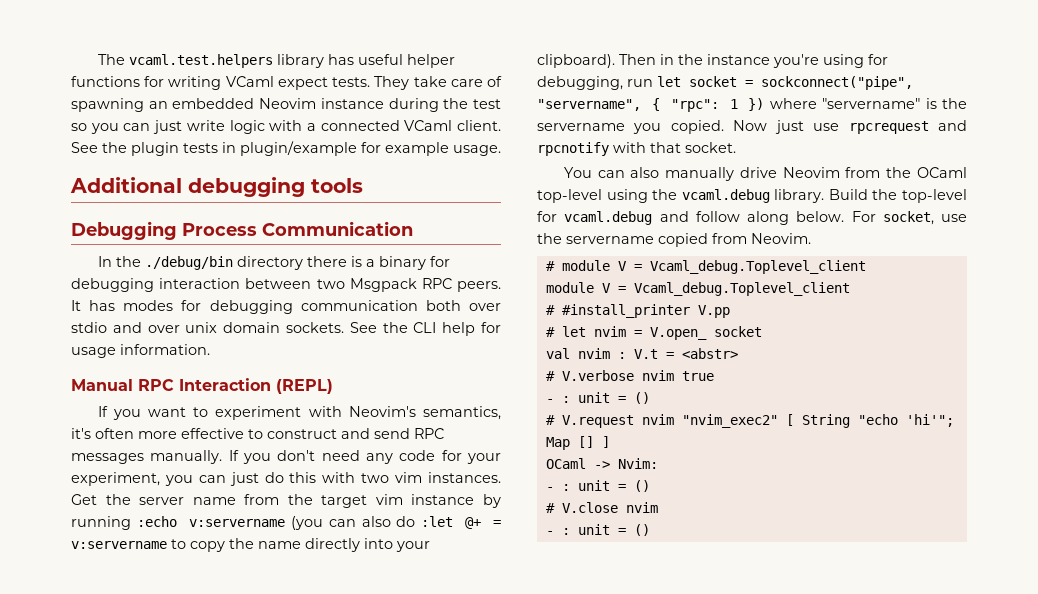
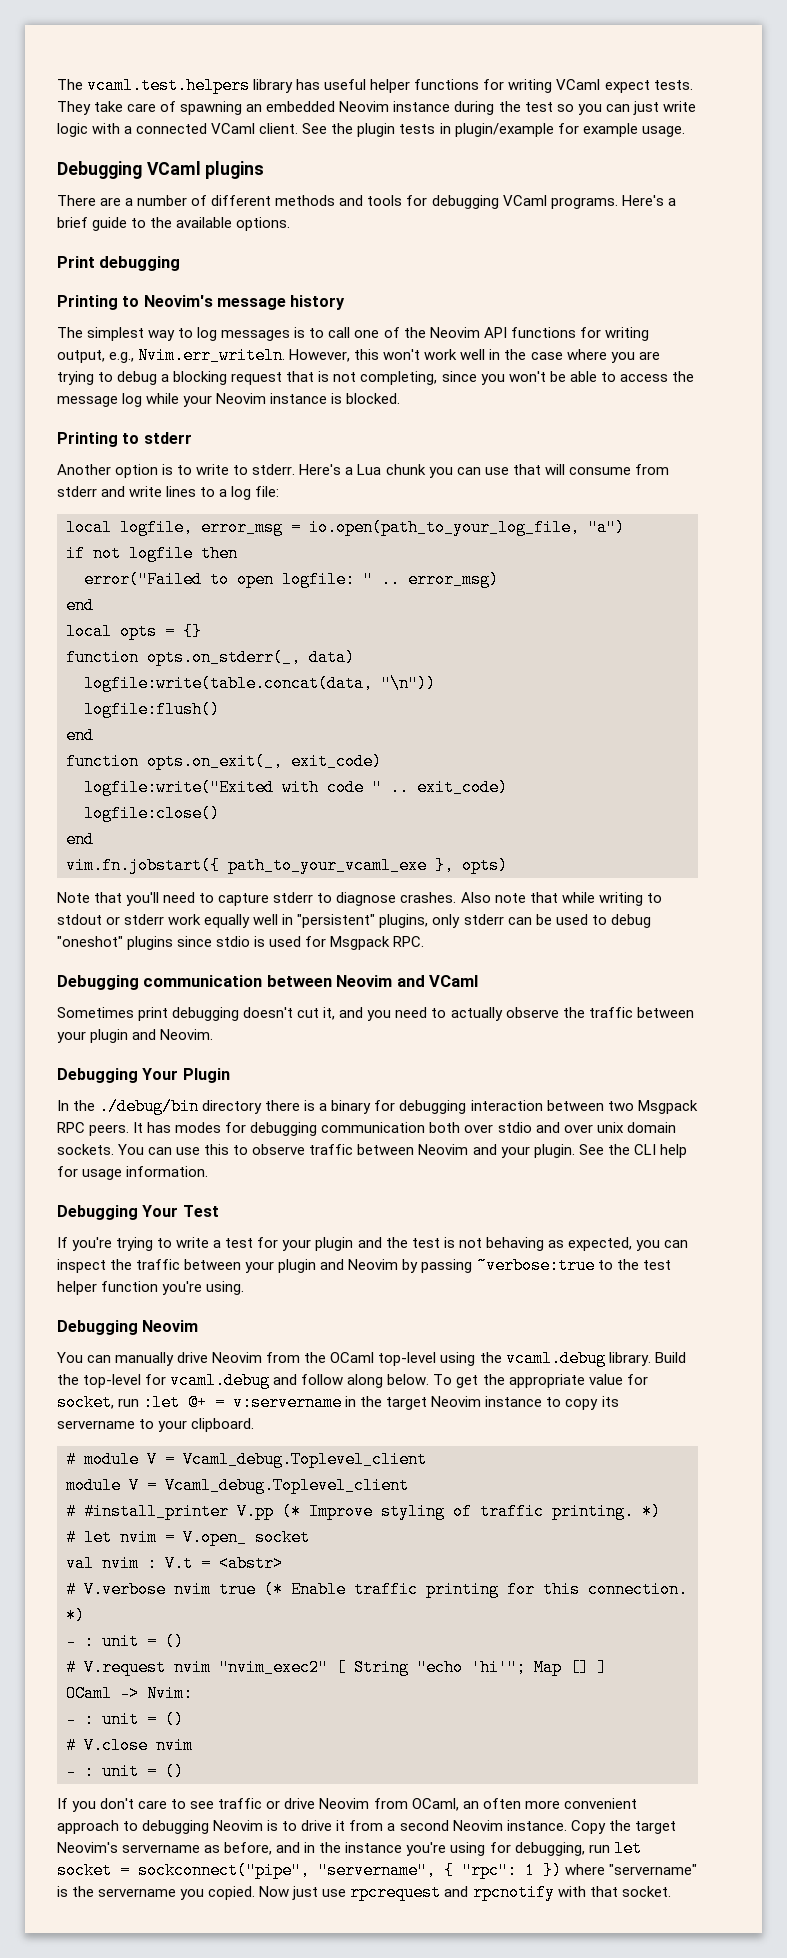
- Additional debugging tools
- Debugging Process Communication
+ Debugging VCaml plugins
+ There are a number of different methods and tools for debugging VCaml programs. Here's a brief guide to the available options.
+ Print debugging
+ Printing to Neovim's message history
+ The simplest way to log messages is to call one of the Neovim API functions for writing output, e.g., Nvim.err_writeln. However, this won't work well in the case where you are trying to debug a blocking request that is not completing, since you won't be able to access the message log while your Neovim instance is blocked.
+ Printing to stderr
+ Another option is to write to stderr. Here's a Lua chunk you can use that will consume from stderr and write lines to a log file:
+ local logfile, error_msg = io.open(path_to_your_log_file, "a")
+ if not logfile then
+ error("Failed to open logfile: " .. error_msg)
+ end
+ local opts = {}
+ function opts.on_stderr(_, data)
+ logfile:write(table.concat(data, "\n"))
+ logfile:flush()
+ end
+ function opts.on_exit(_, exit_code)
+ logfile:write("Exited with code " .. exit_code)
+ logfile:close()
+ end
+ vim.fn.jobstart({ path_to_your_vcaml_exe }, opts)
+ Note that you'll need to capture stderr to diagnose crashes. Also note that while writing to stdout or stderr work equally well in "persistent" plugins, only stderr can be used to debug "oneshot" plugins since stdio is used for Msgpack RPC.
+ Debugging communication between Neovim and VCaml
+ Sometimes print debugging doesn't cut it, and you need to actually observe the traffic between your plugin and Neovim.
+ Debugging Your Plugin
+ You can use this to observe traffic between Neovim and your plugin.
- Manual RPC Interaction (REPL)
- If you want to experiment with Neovim's semantics, it's often more effective to construct and send RPC messages manually. If you don't need any code for your experiment, you can just do this with two vim instances. Get the server name from the target vim instance by running :echo v:servername (you can also do :let @+ = v:servername to copy the name directly into your clipboard). Then in the instance you're using for debugging, run let socket = sockconnect("pipe", "servername", { "rpc": 1 }) where "servername" is the servername you copied. Now just use rpcrequest and rpcnotify with that socket.
- You can also manually drive Neovim from the OCaml top-level using the vcaml.debug library.
+ Debugging Your Test
+ If you're trying to write a test for your plugin and the test is not behaving as expected, you can inspect the traffic between your plugin and Neovim by passing ~verbose:true to the test helper function you're using.
+ Debugging Neovim
+ You can manually drive Neovim from the OCaml top-level using the vcaml.debug library.
- For socket, use the servername copied from Neovim.
+ To get the appropriate value for socket, run :let @+ = v:servername in the target Neovim instance to copy its servername to your clipboard.
- # #install_printer V.pp
+ # #install_printer V.pp (* Improve styling of traffic printing. *)
- # V.verbose nvim true
+ # V.verbose nvim true (* Enable traffic printing for this connection. *)
+ If you don't care to see traffic or drive Neovim from OCaml, an often more convenient approach to debugging Neovim is to drive it from a second Neovim instance. Copy the target Neovim's servername as before, and in the instance you're using for debugging, run let socket = sockconnect("pipe", "servername", { "rpc": 1 }) where "servername" is the servername you copied. Now just use rpcrequest and rpcnotify with that socket.

